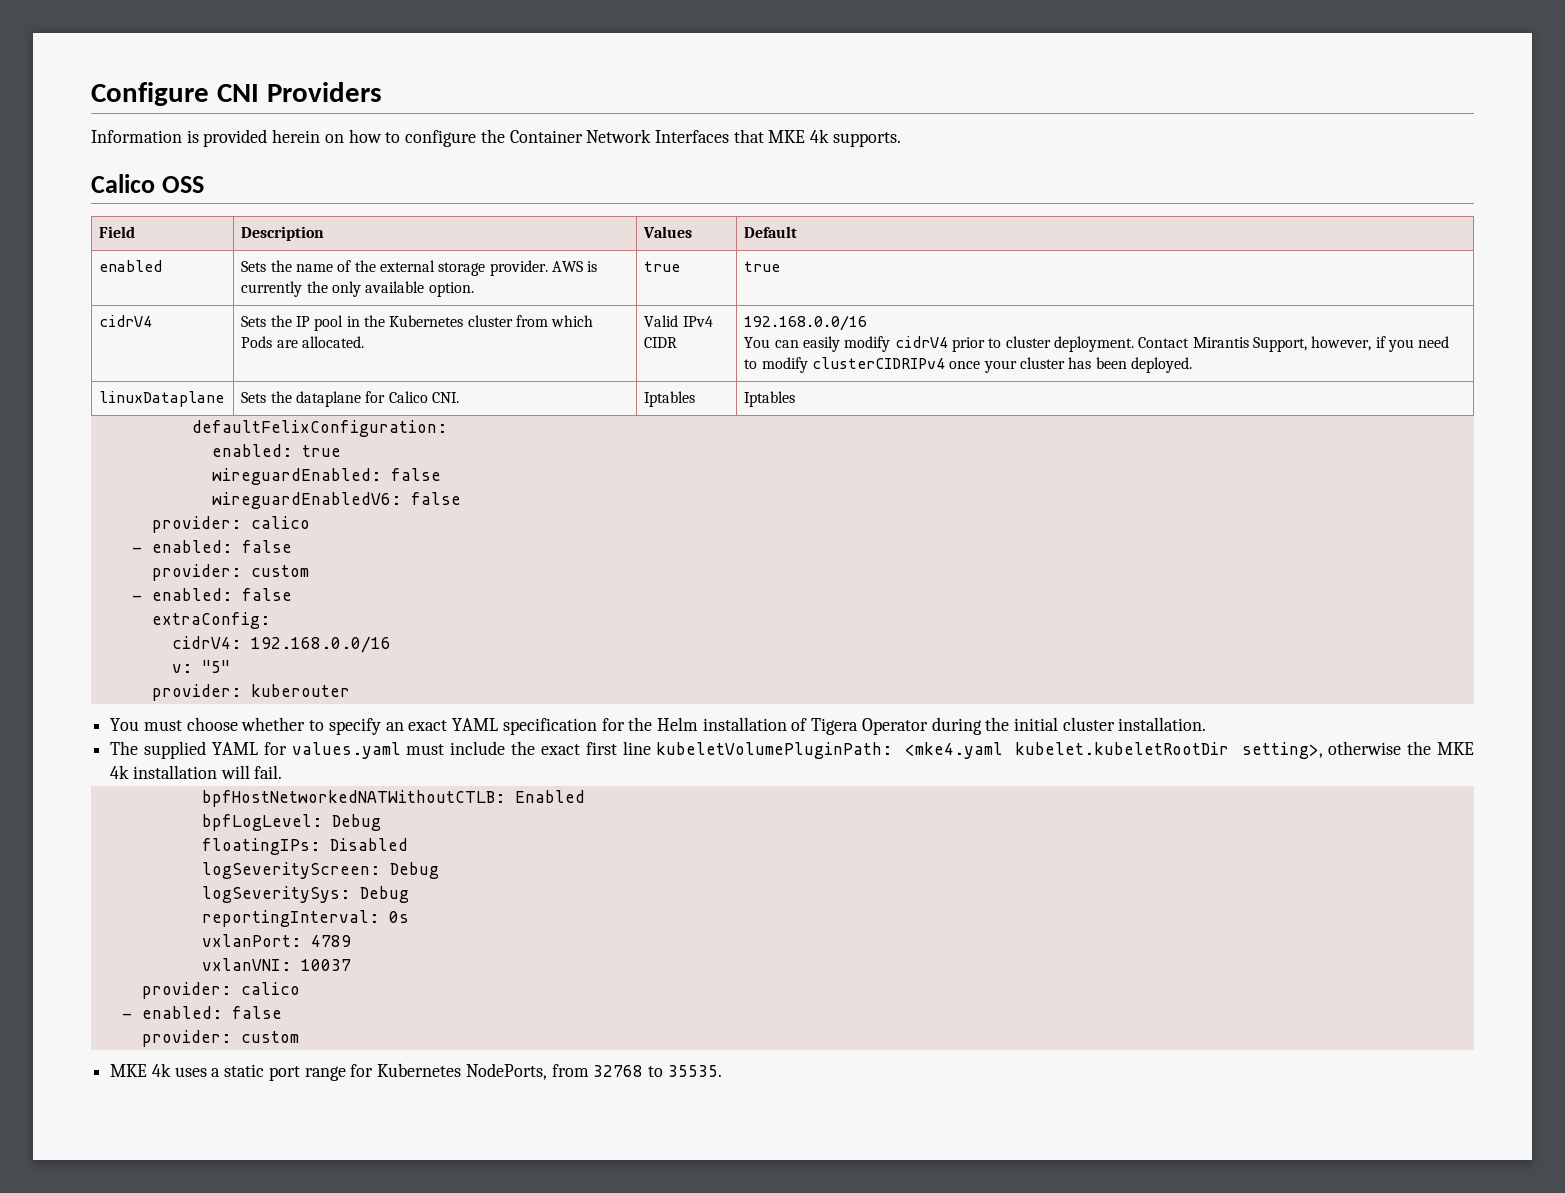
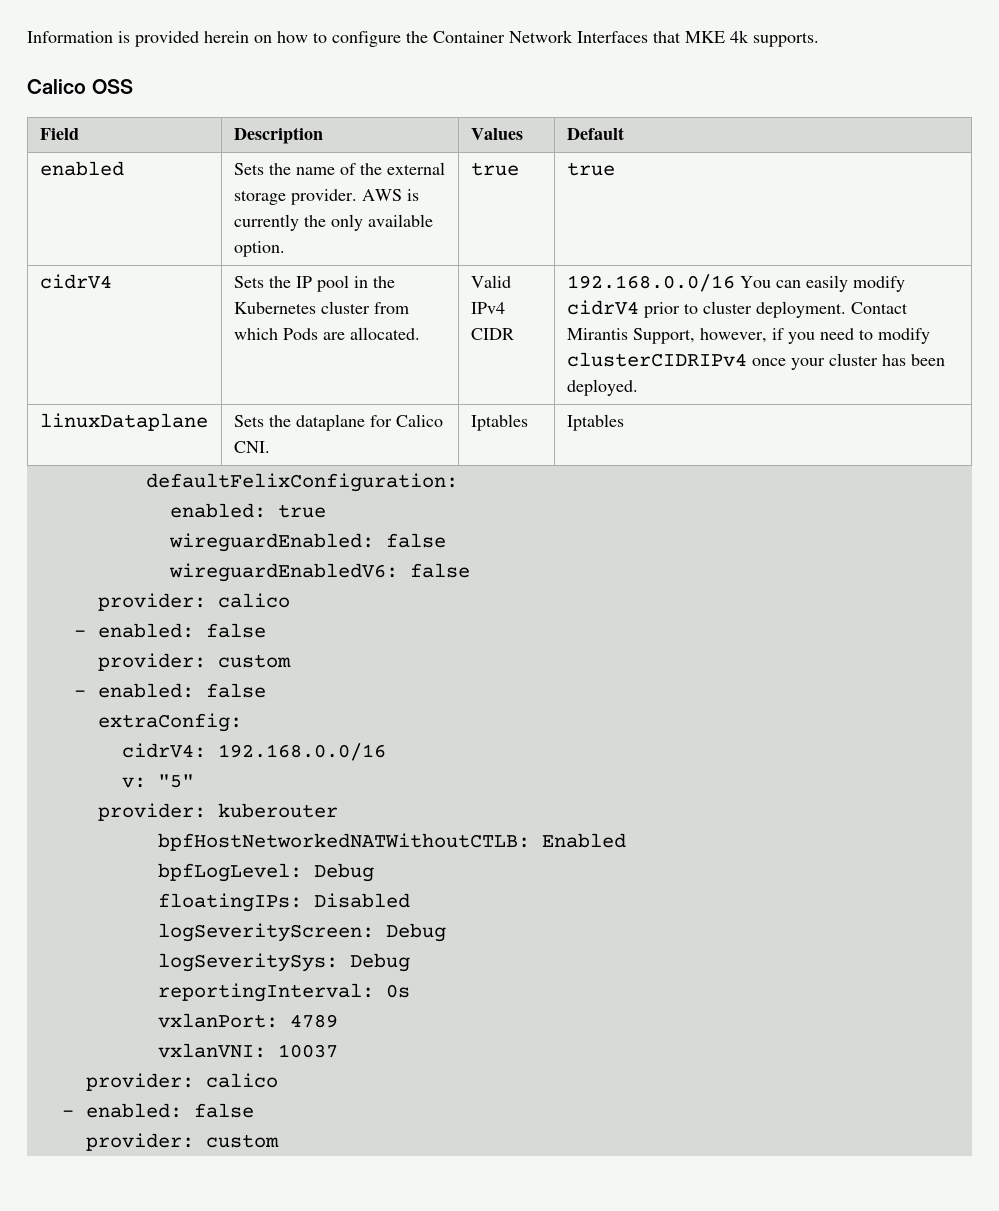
- Configure CNI Providers
- Valid IPv4 CIDR | 192.168.0.0/16
- You can easily modify cidrV4 prior to cluster deployment.
+ Valid IPv4 CIDR | 192.168.0.0/16 You can easily modify cidrV4 prior to cluster deployment.
- You must choose whether to specify an exact YAML specification for the Helm installation of Tigera Operator during the initial cluster installation.
- The supplied YAML for values.yaml must include the exact first line kubeletVolumePluginPath: <mke4.yaml kubelet.kubeletRootDir setting>, otherwise the MKE 4k installation will fail.
- MKE 4k uses a static port range for Kubernetes NodePorts, from 32768 to 35535.

